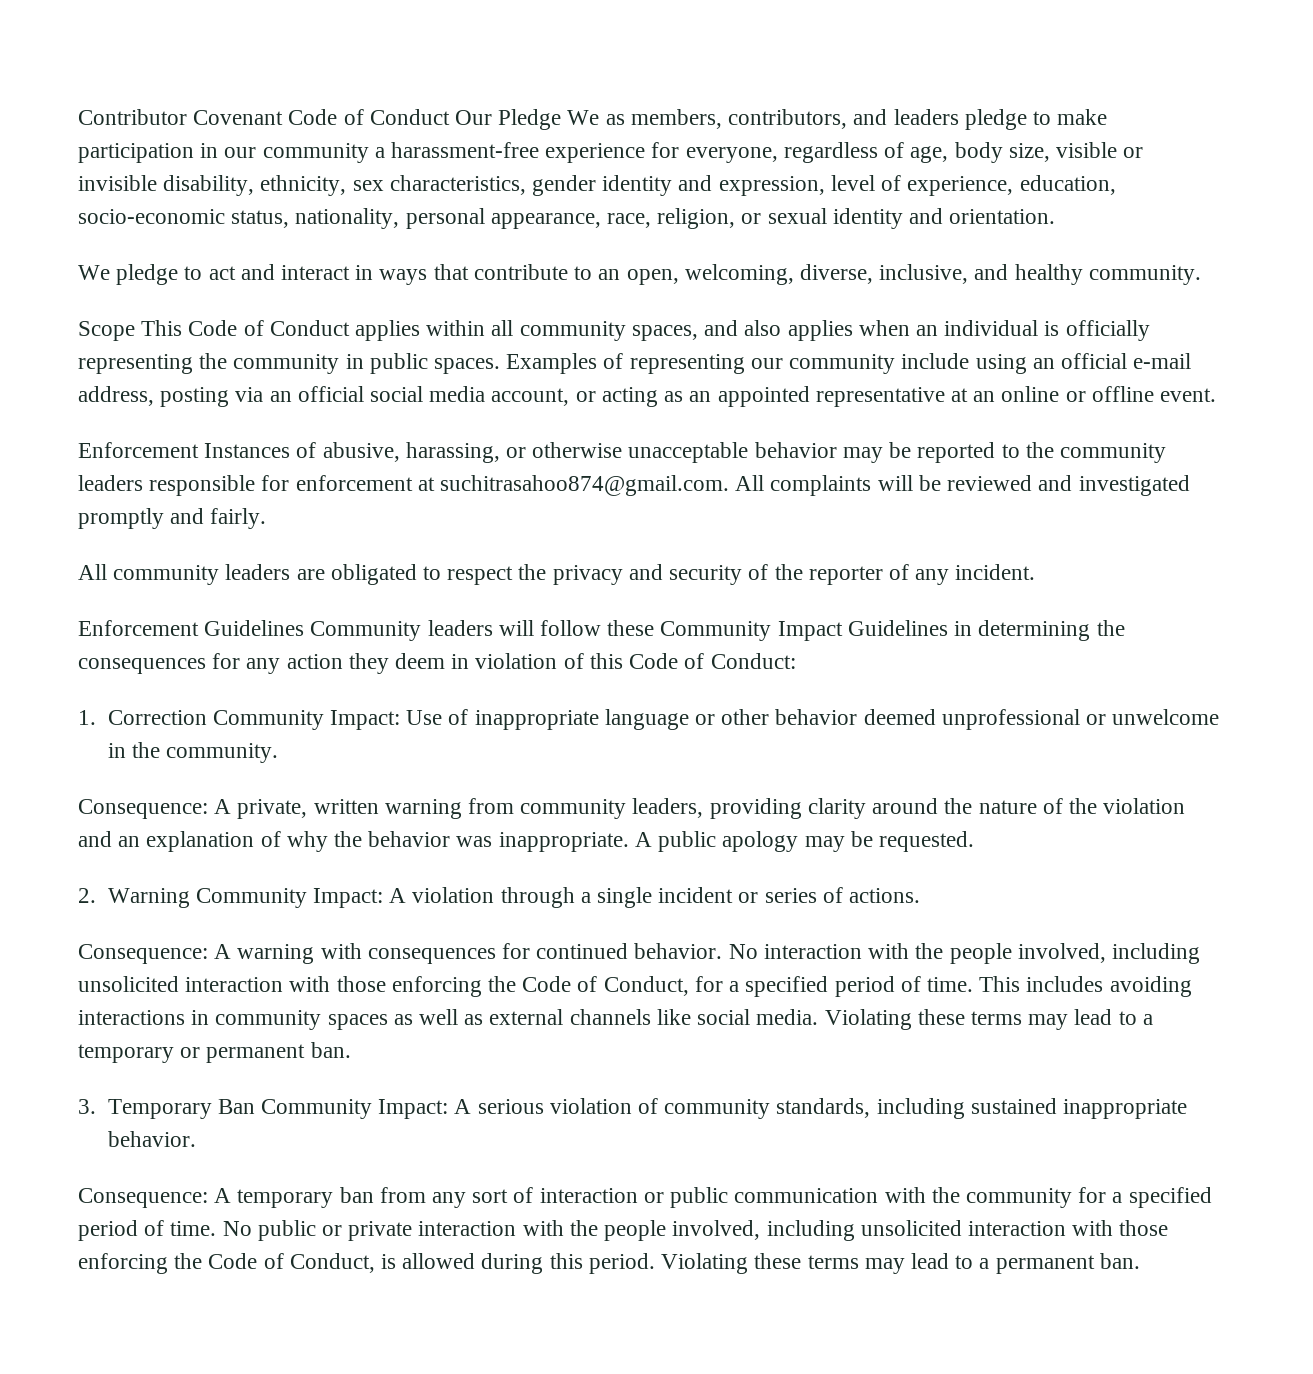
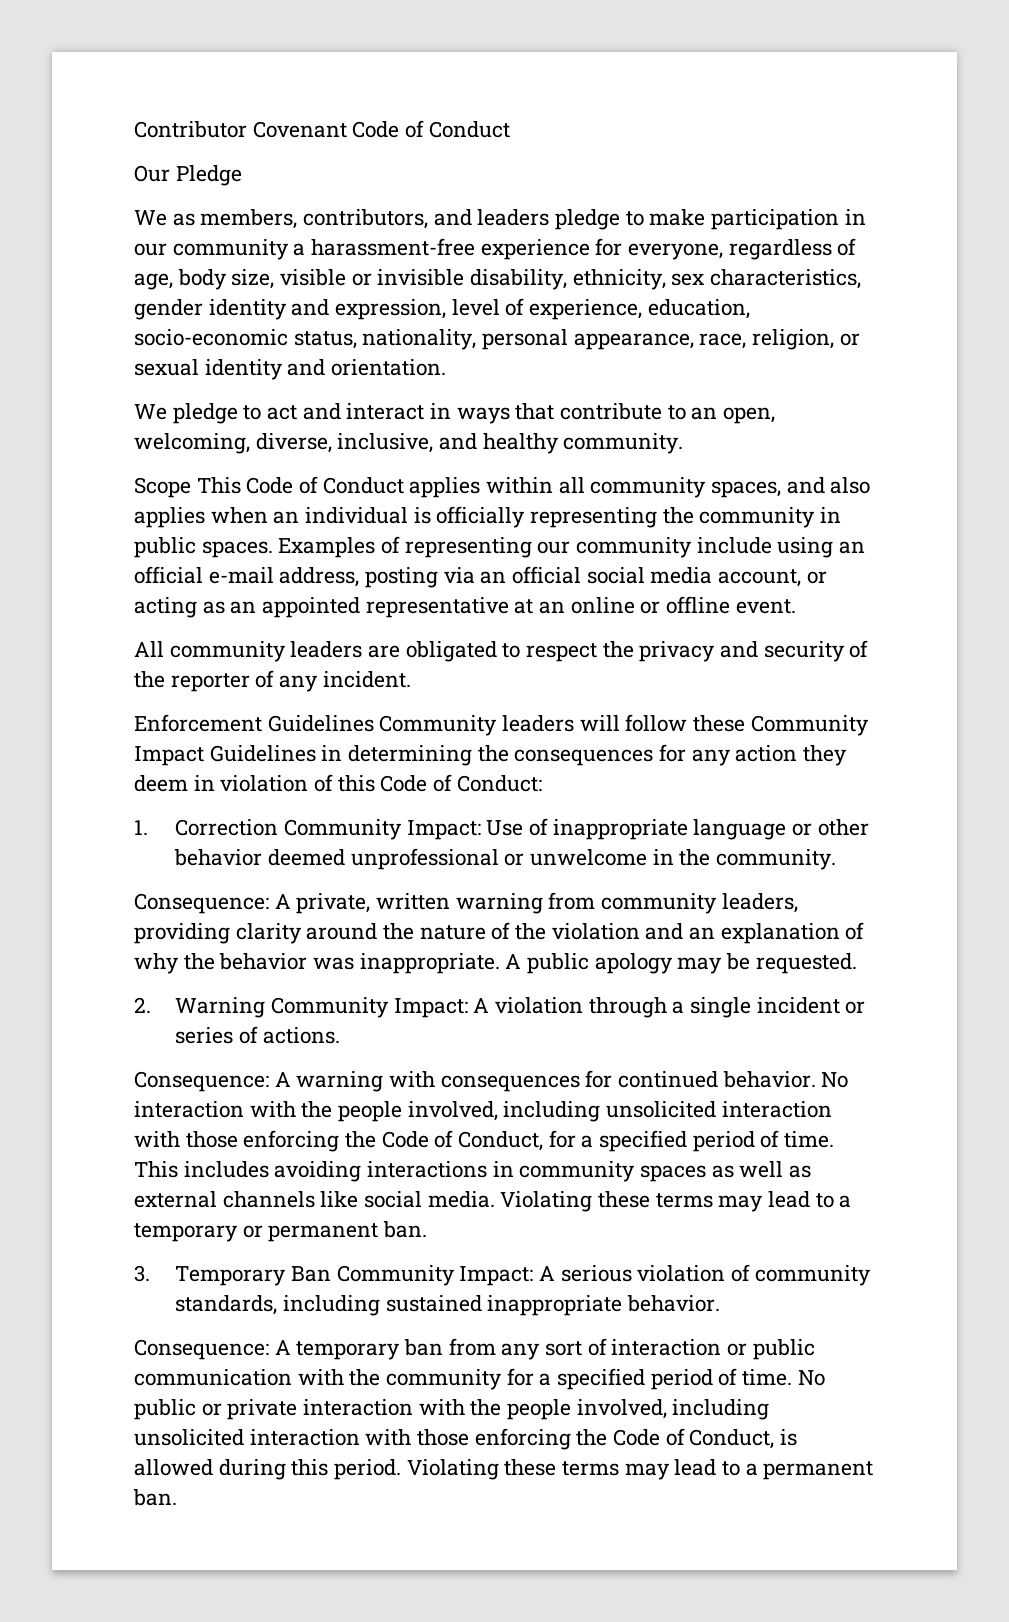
- Contributor Covenant Code of Conduct Our Pledge We as members, contributors, and leaders pledge to make participation in our community a harassment-free experience for everyone, regardless of age, body size, visible or invisible disability, ethnicity, sex characteristics, gender identity and expression, level of experience, education, socio-economic status, nationality, personal appearance, race, religion, or sexual identity and orientation.
+ Contributor Covenant Code of Conduct
+ Our Pledge
+ We as members, contributors, and leaders pledge to make participation in our community a harassment-free experience for everyone, regardless of age, body size, visible or invisible disability, ethnicity, sex characteristics, gender identity and expression, level of experience, education, socio-economic status, nationality, personal appearance, race, religion, or sexual identity and orientation.
- Enforcement Instances of abusive, harassing, or otherwise unacceptable behavior may be reported to the community leaders responsible for enforcement at suchitrasahoo874@gmail.com. All complaints will be reviewed and investigated promptly and fairly.

